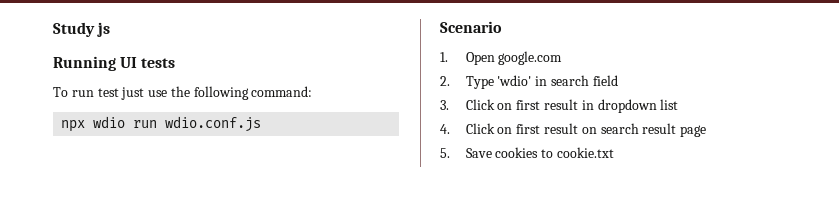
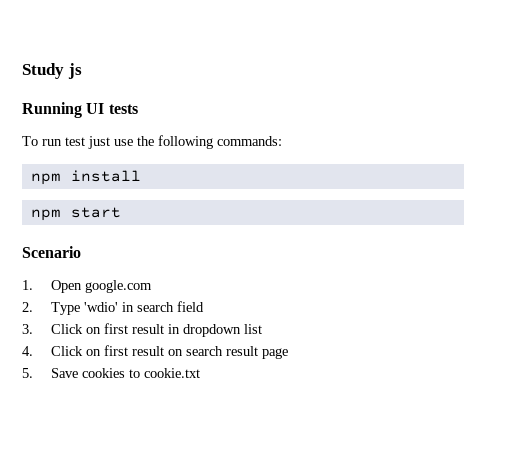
- To run test just use the following command:
- npx wdio run wdio.conf.js
+ To run test just use the following commands:
+ npm install
+ npm start

